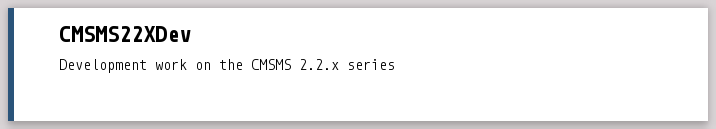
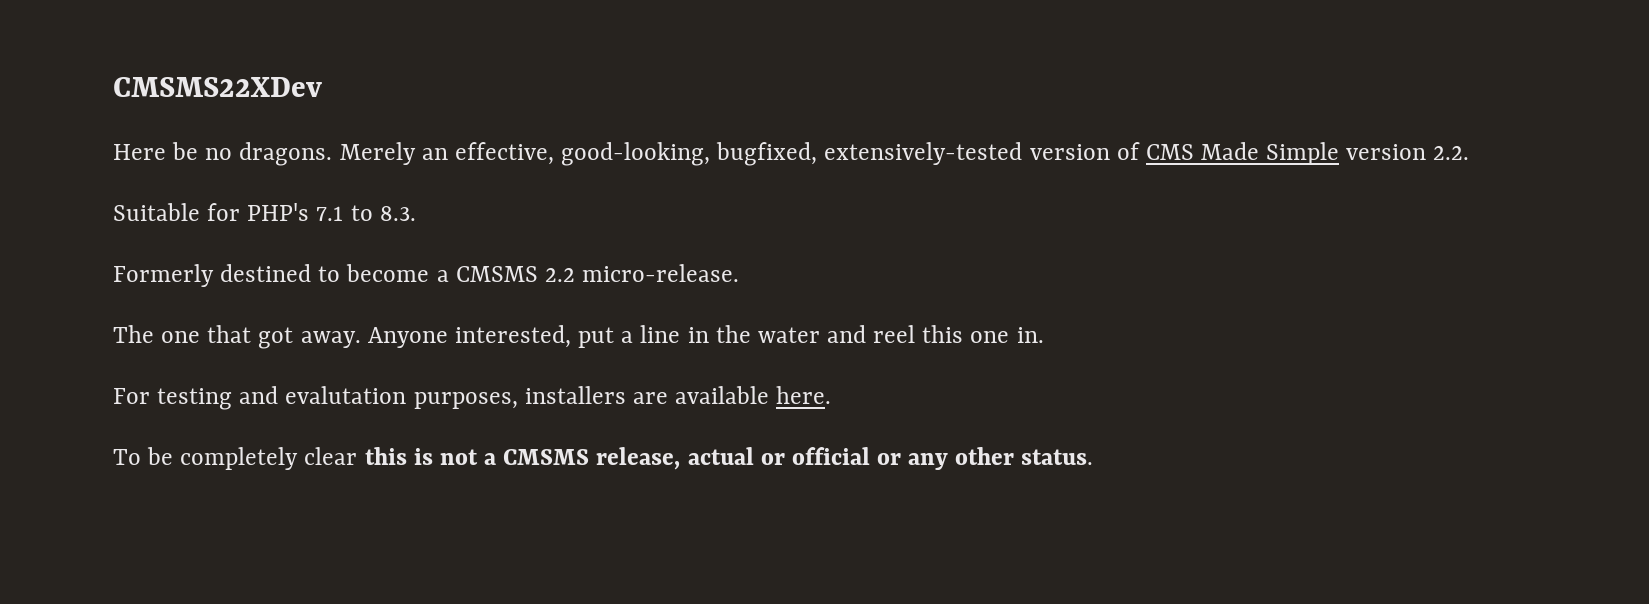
- Development work on the CMSMS 2.2.x series
+ Here be no dragons. Merely an effective, good-looking, bugfixed, extensively-tested version of CMS Made Simple version 2.2.
+ Suitable for PHP's 7.1 to 8.3.
+ Formerly destined to become a CMSMS 2.2 micro-release.
+ The one that got away. Anyone interested, put a line in the water and reel this one in.
+ For testing and evalutation purposes, installers are available here.
+ To be completely clear this is not a CMSMS release, actual or official or any other status.

